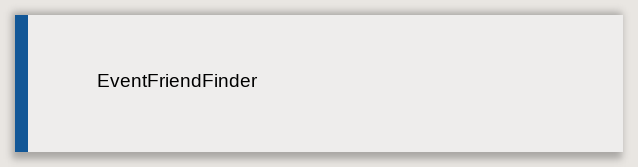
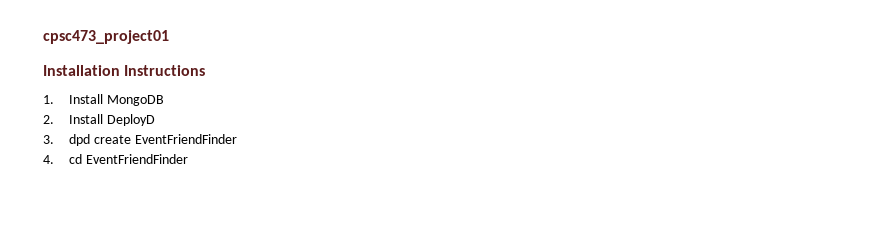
- EventFriendFinder
+ cpsc473_project01
+ Installation Instructions
+ 1. Install MongoDB
+ 2. Install DeployD
+ 3. dpd create EventFriendFinder
+ 4. cd EventFriendFinder

